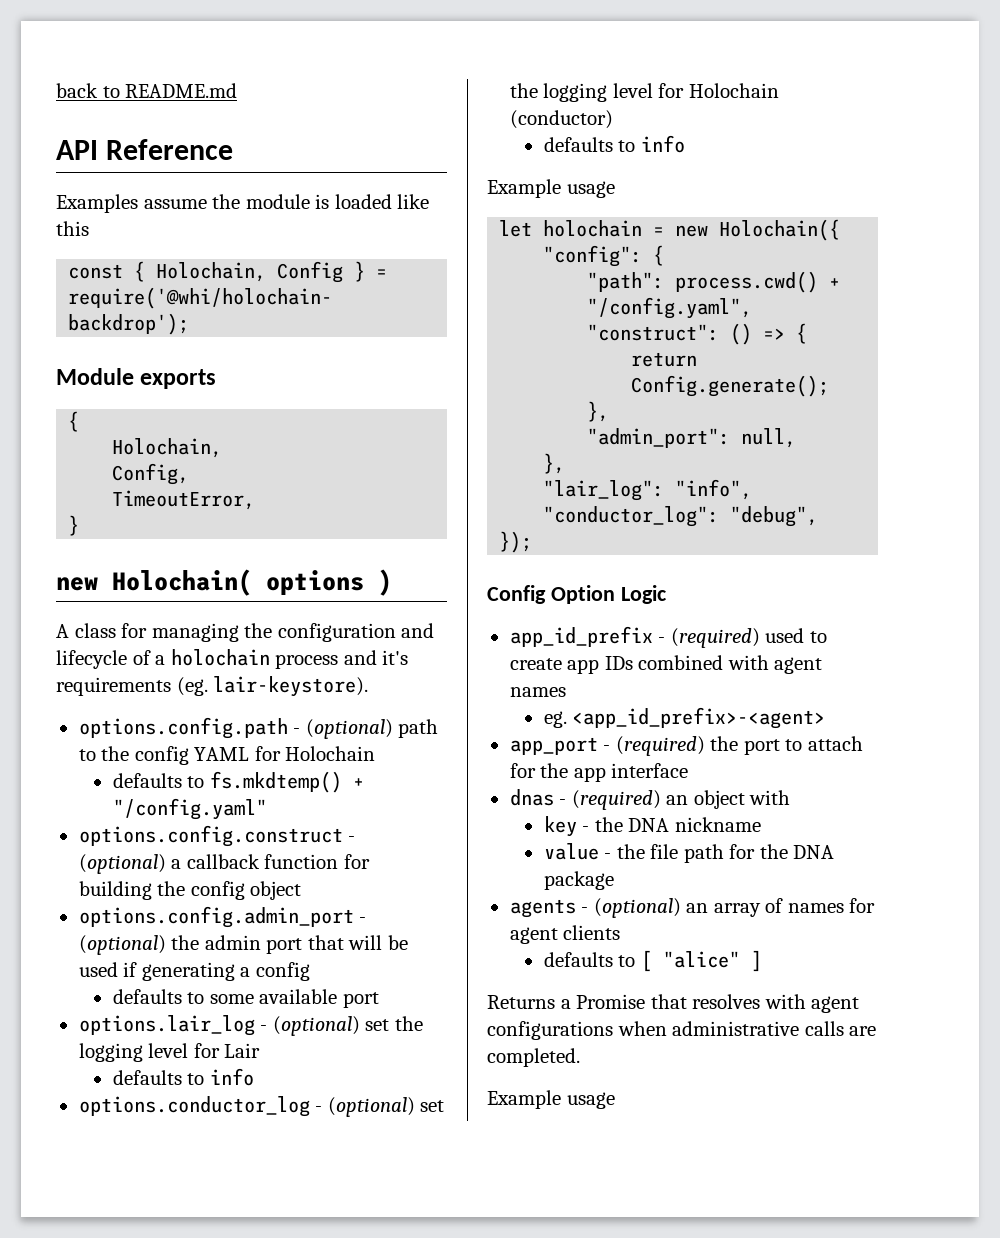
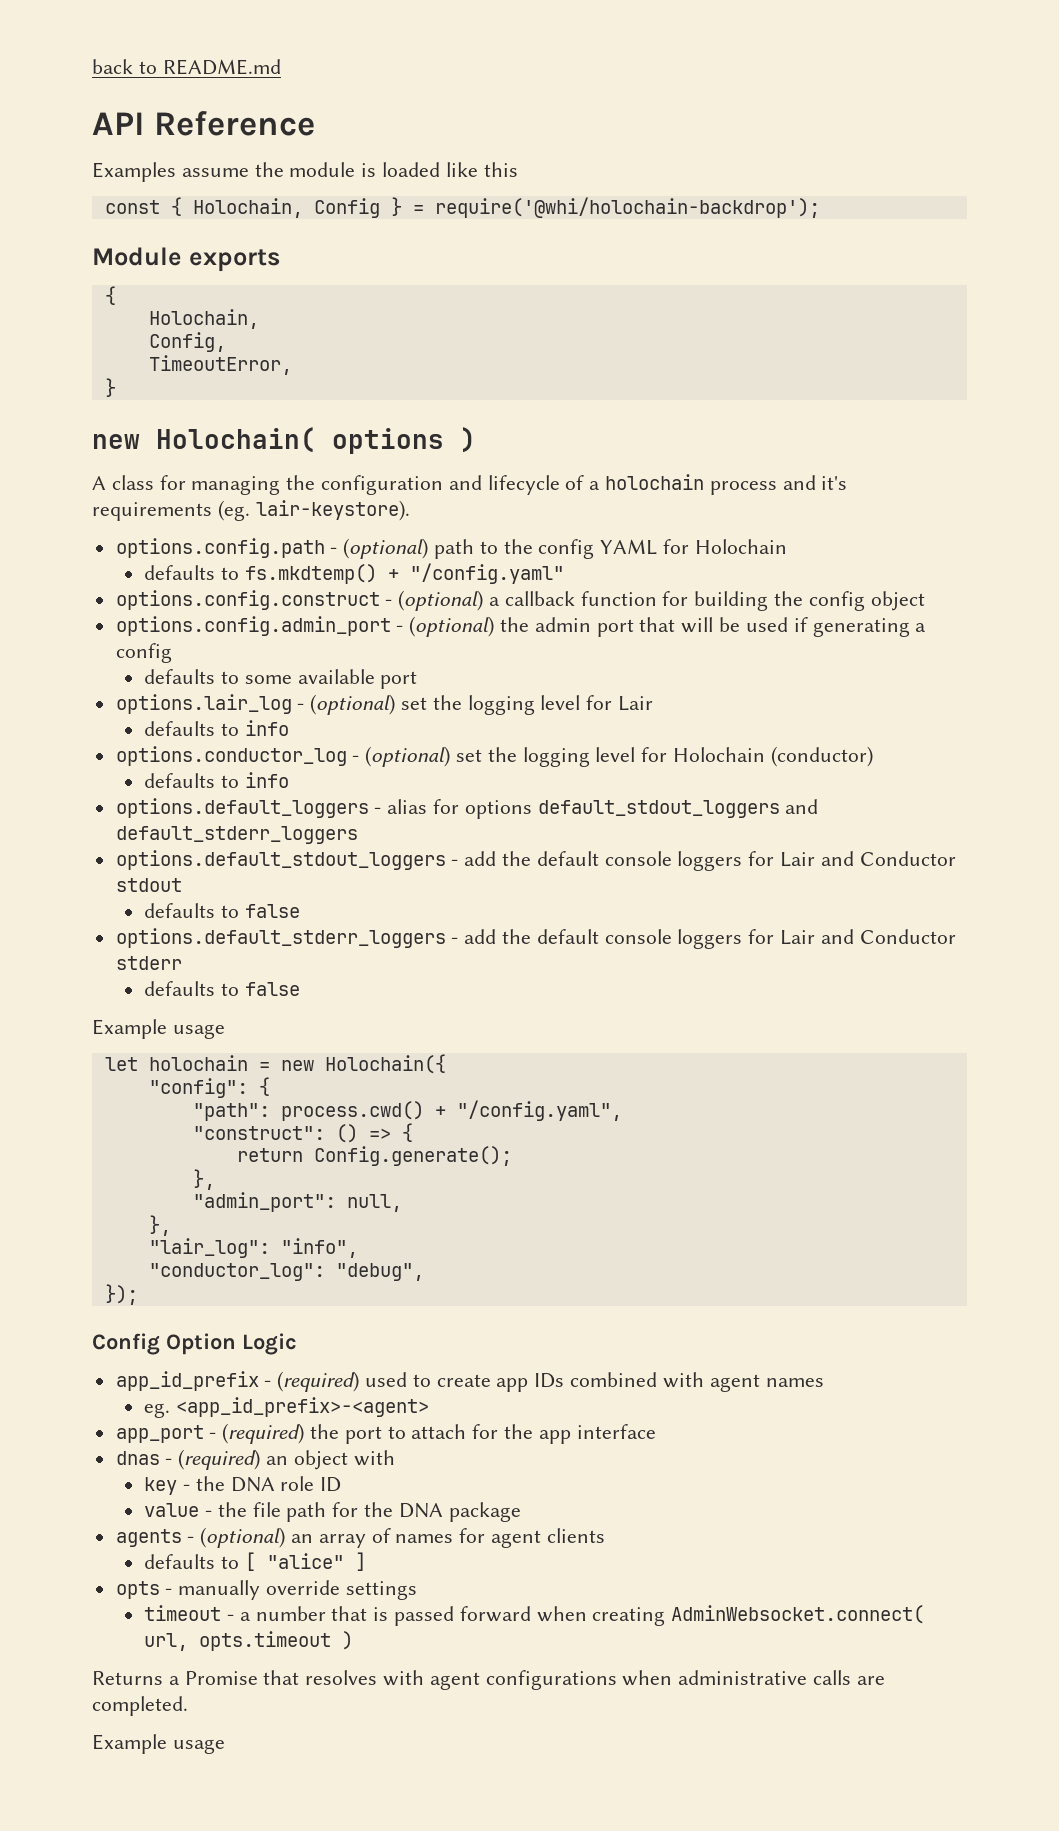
+ options.default_loggers - alias for options default_stdout_loggers and default_stderr_loggers
+ options.default_stdout_loggers - add the default console loggers for Lair and Conductor stdout
+ defaults to false
+ options.default_stderr_loggers - add the default console loggers for Lair and Conductor stderr
+ defaults to false
- key - the DNA nickname
+ key - the DNA role ID
+ opts - manually override settings
+ timeout - a number that is passed forward when creating AdminWebsocket.connect( url, opts.timeout )

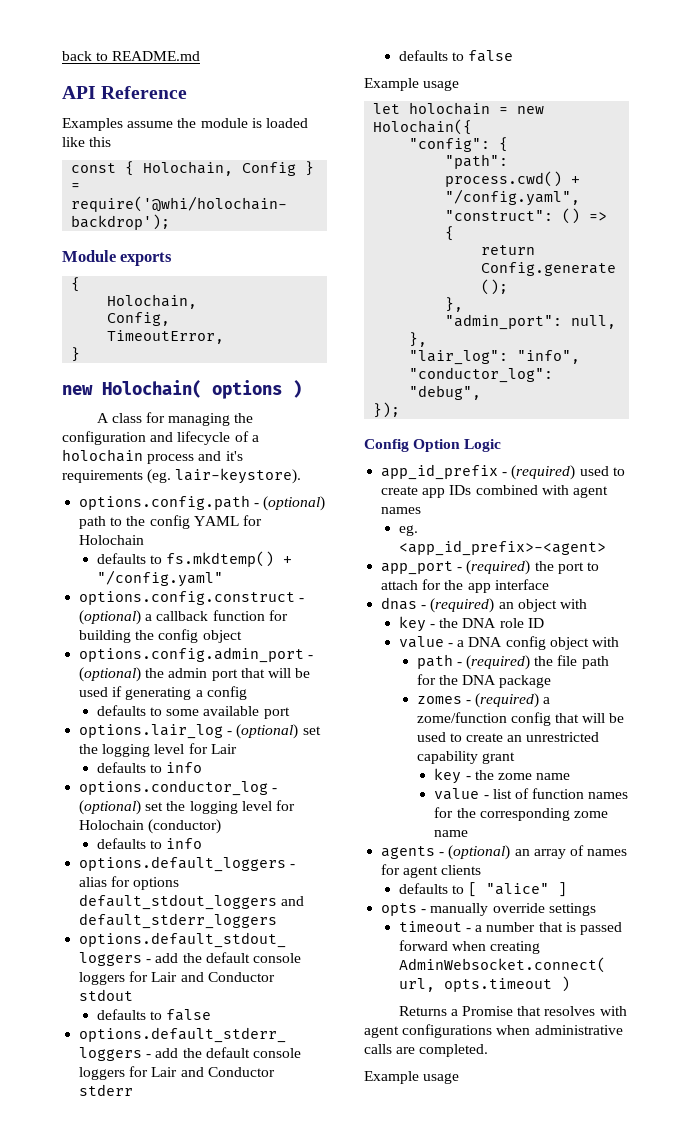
- value - the file path for the DNA package
+ value - a DNA config object with
+ path - (required) the file path for the DNA package
+ zomes - (required) a zome/function config that will be used to create an unrestricted capability grant
+ key - the zome name
+ value - list of function names for the corresponding zome name

